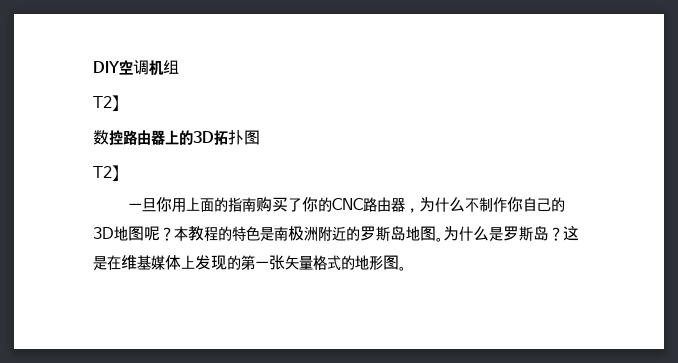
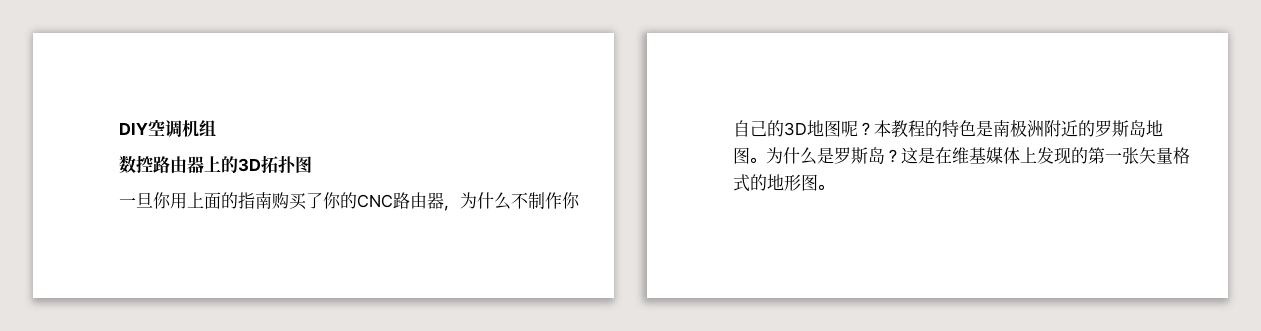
  DIY空调机组
- T2】
  数控路由器上的3D拓扑图
- T2】

